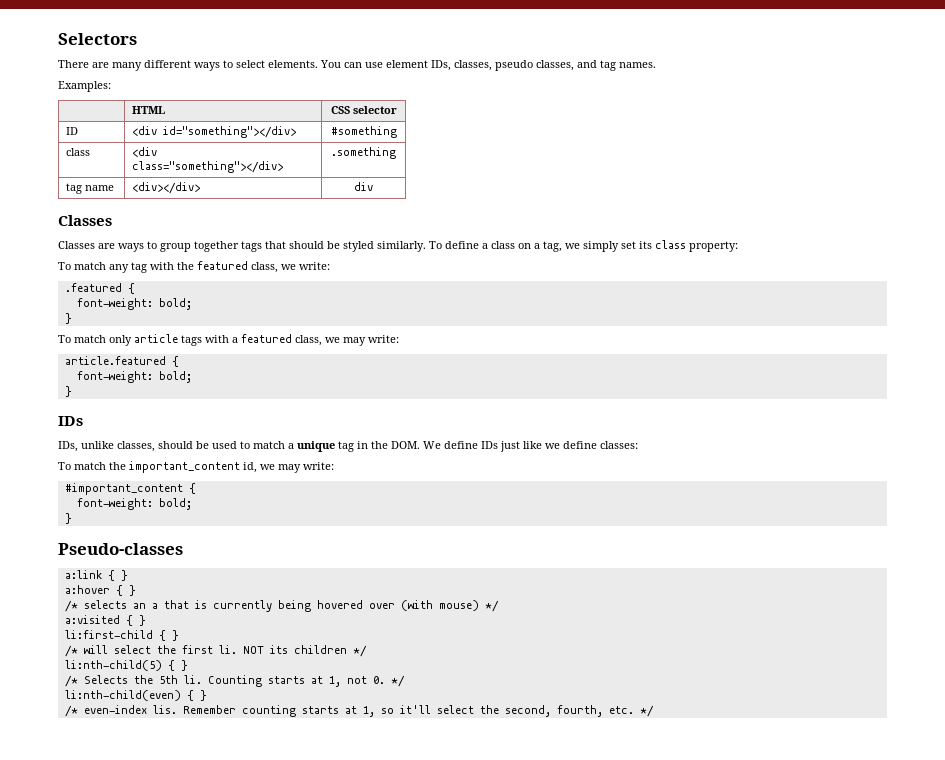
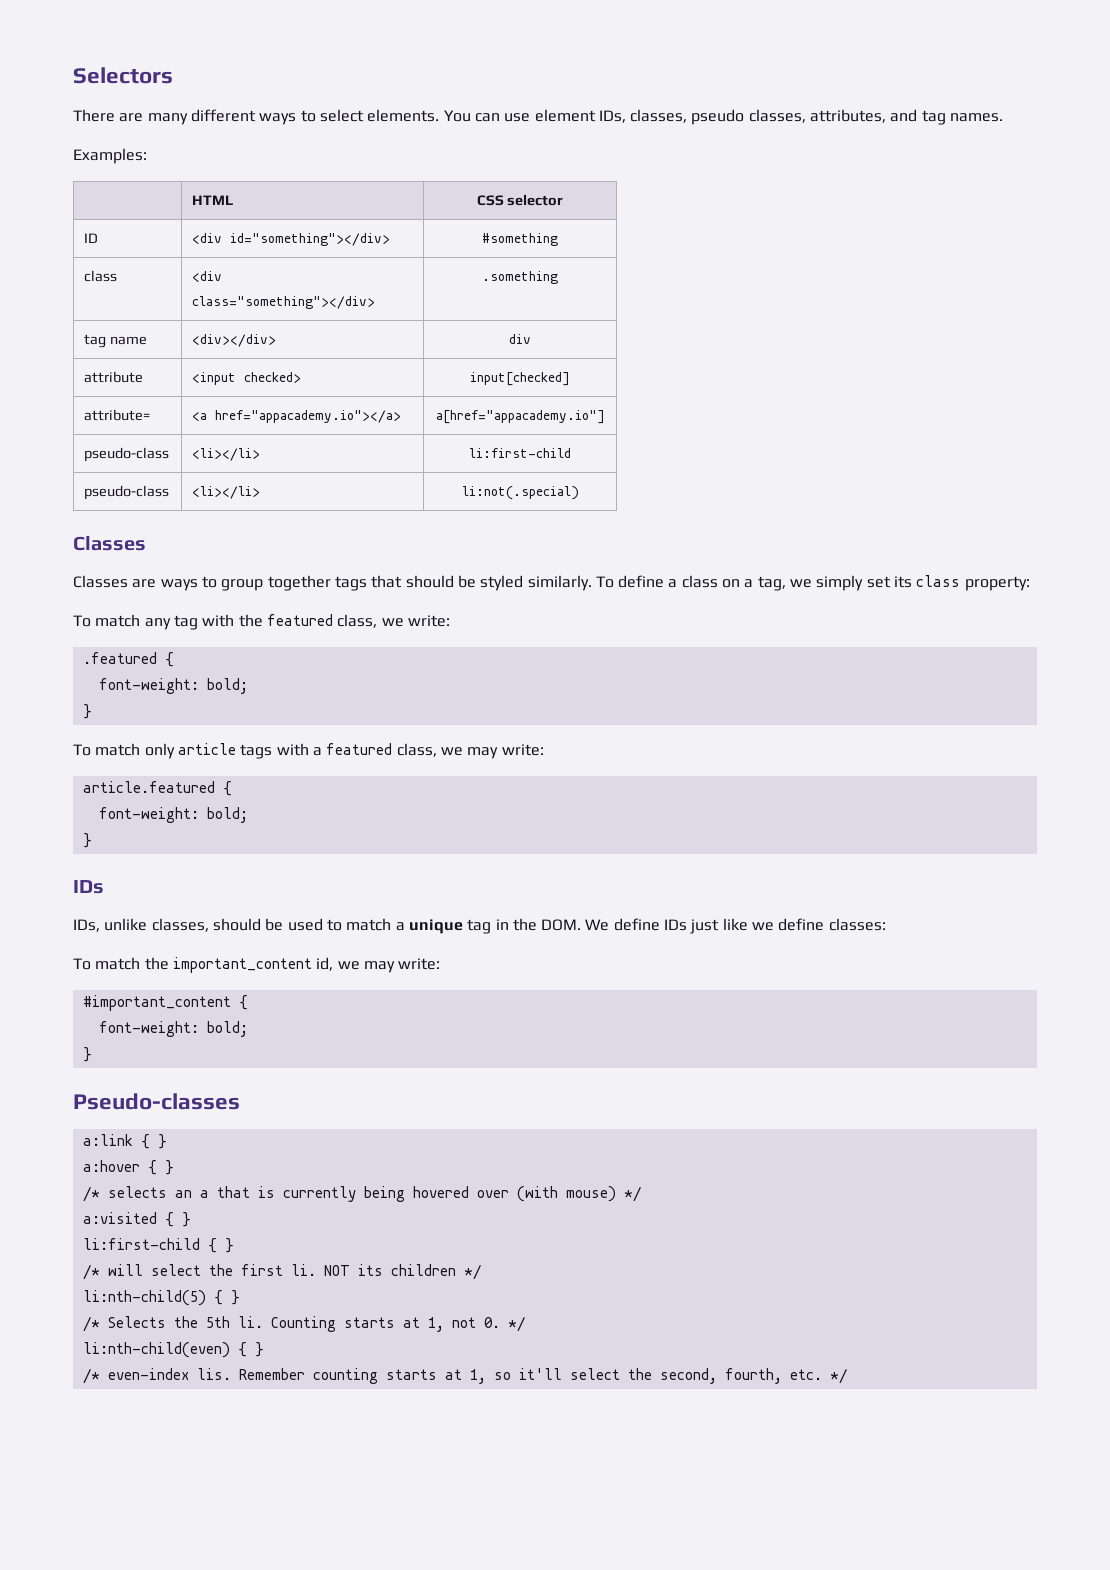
- You can use element IDs, classes, pseudo classes, and tag names.
+ You can use element IDs, classes, pseudo classes, attributes, and tag names.
+ attribute | <input checked> | input[checked]
+ attribute= | <a href="appacademy.io"></a> | a[href="appacademy.io"]
+ pseudo-class | <li></li> | li:first-child
+ pseudo-class | <li></li> | li:not(.special)

